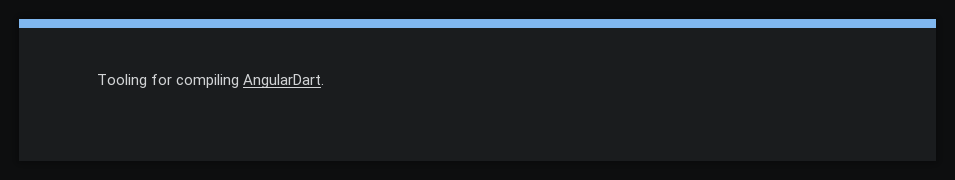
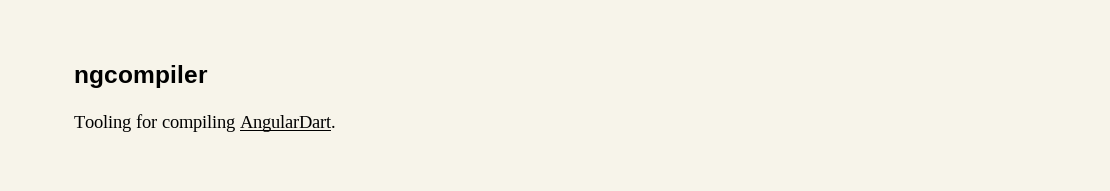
+ ngcompiler

